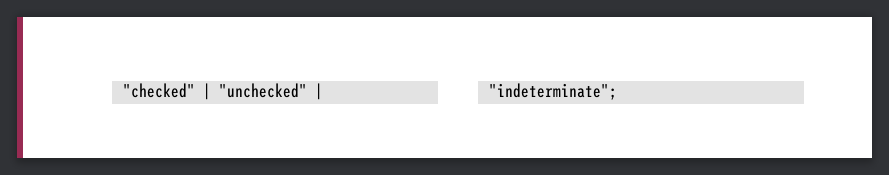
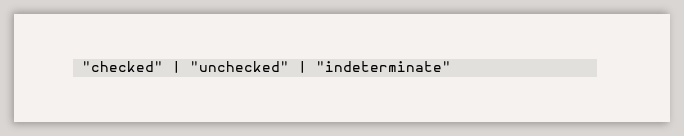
- "checked" | "unchecked" | "indeterminate";
+ "checked" | "unchecked" | "indeterminate"

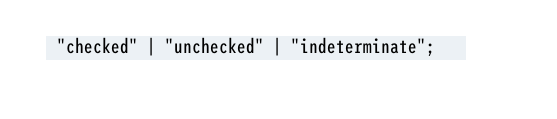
- "checked" | "unchecked" | "indeterminate"
+ "checked" | "unchecked" | "indeterminate";

